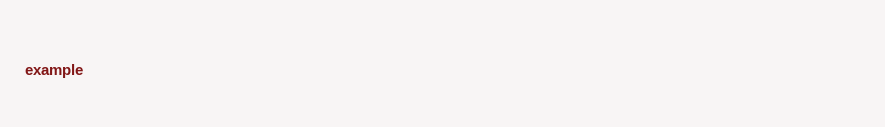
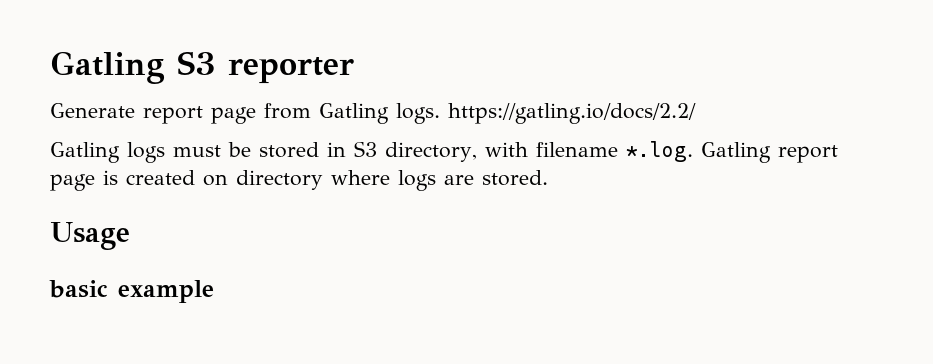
- example
+ Gatling S3 reporter
+ Generate report page from Gatling logs. https://gatling.io/docs/2.2/
+ Gatling logs must be stored in S3 directory, with filename *.log. Gatling report page is created on directory where logs are stored.
+ Usage
+ basic example

